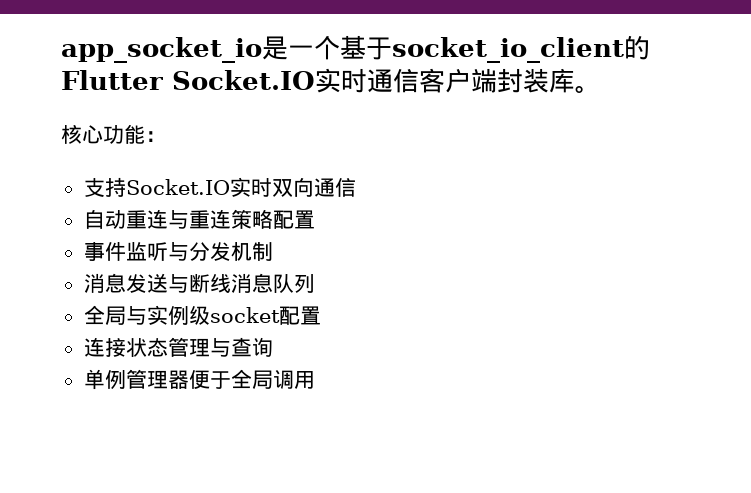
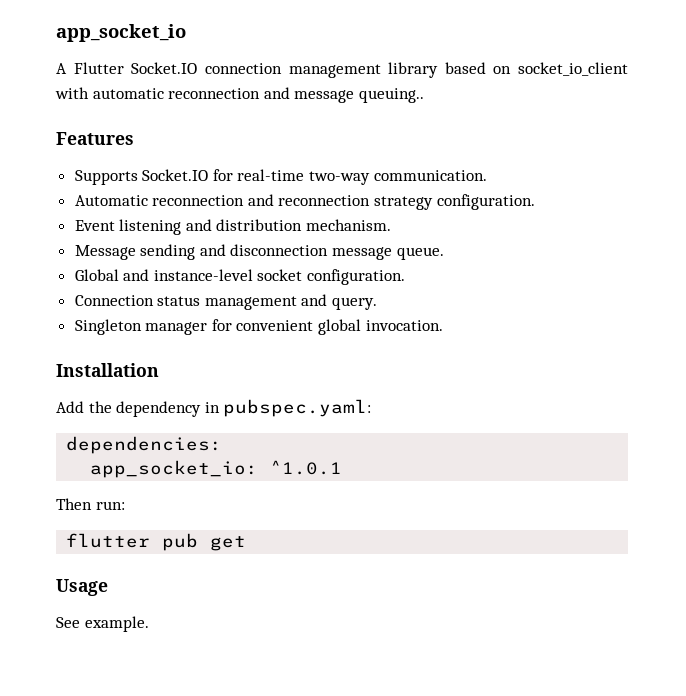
- app_socket_io是一个基于socket_io_client的Flutter Socket.IO实时通信客户端封装库。
- 核心功能：
- 支持Socket.IO实时双向通信
- 自动重连与重连策略配置
- 事件监听与分发机制
- 消息发送与断线消息队列
- 全局与实例级socket配置
- 连接状态管理与查询
- 单例管理器便于全局调用
+ app_socket_io
+ A Flutter Socket.IO connection management library based on socket_io_client with automatic reconnection and message queuing..
+ Features
+ Supports Socket.IO for real-time two-way communication.
+ Automatic reconnection and reconnection strategy configuration.
+ Event listening and distribution mechanism.
+ Message sending and disconnection message queue.
+ Global and instance-level socket configuration.
+ Connection status management and query.
+ Singleton manager for convenient global invocation.
+ Installation
+ Add the dependency in pubspec.yaml:
+ dependencies:
+ app_socket_io: ^1.0.1
+ Then run:
+ flutter pub get
+ Usage
+ See example.

